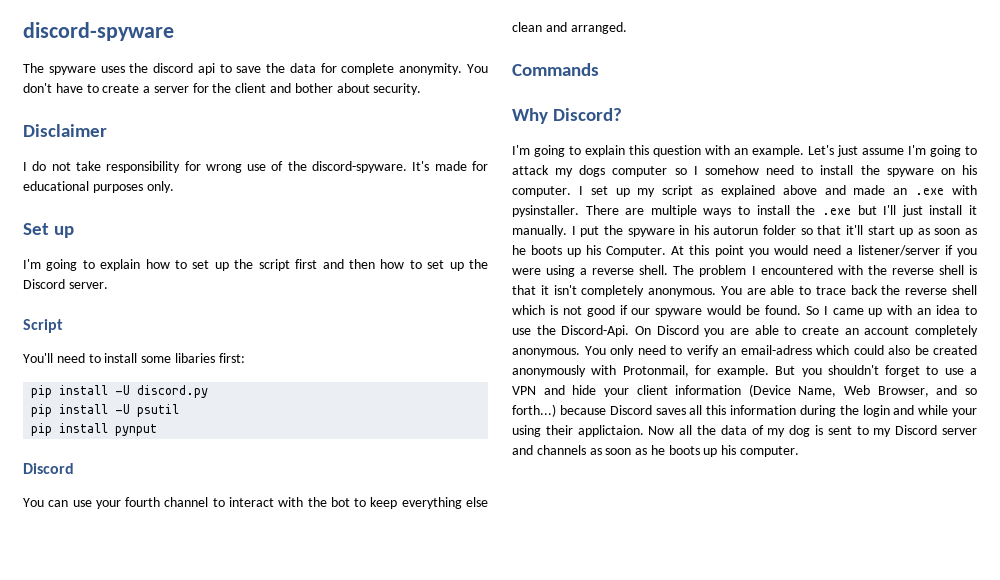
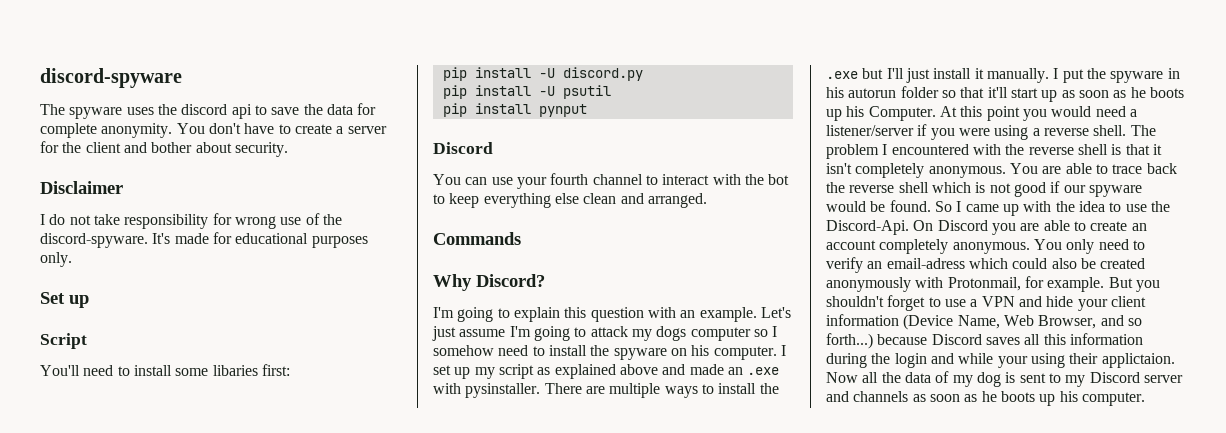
- I'm going to explain how to set up the script first and then how to set up the Discord server.
- So I came up with an idea to use the Discord-Api.
+ So I came up with the idea to use the Discord-Api.

